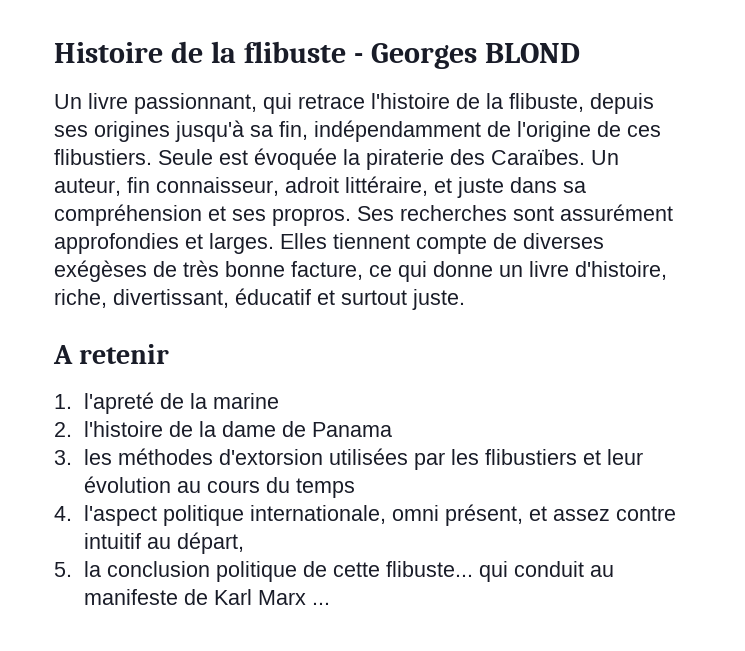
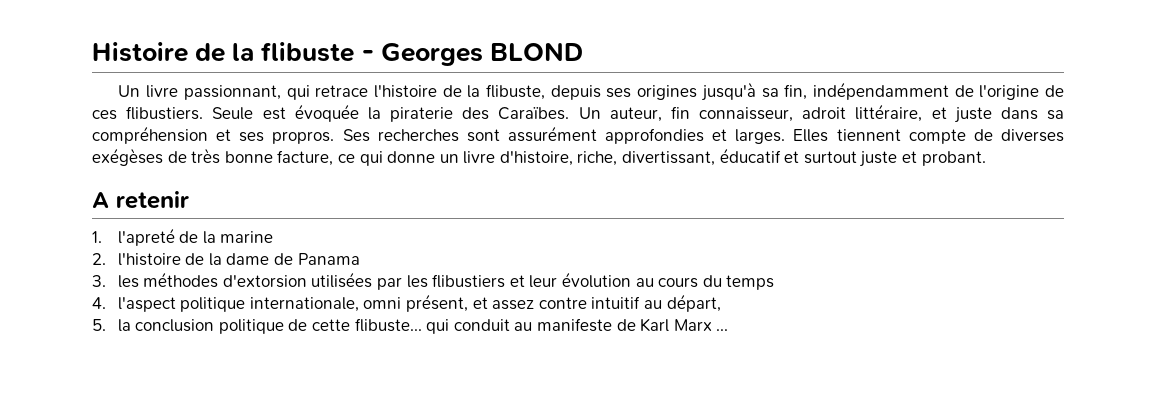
- Elles tiennent compte de diverses exégèses de très bonne facture, ce qui donne un livre d'histoire, riche, divertissant, éducatif et surtout juste.
+ Elles tiennent compte de diverses exégèses de très bonne facture, ce qui donne un livre d'histoire, riche, divertissant, éducatif et surtout juste et probant.

